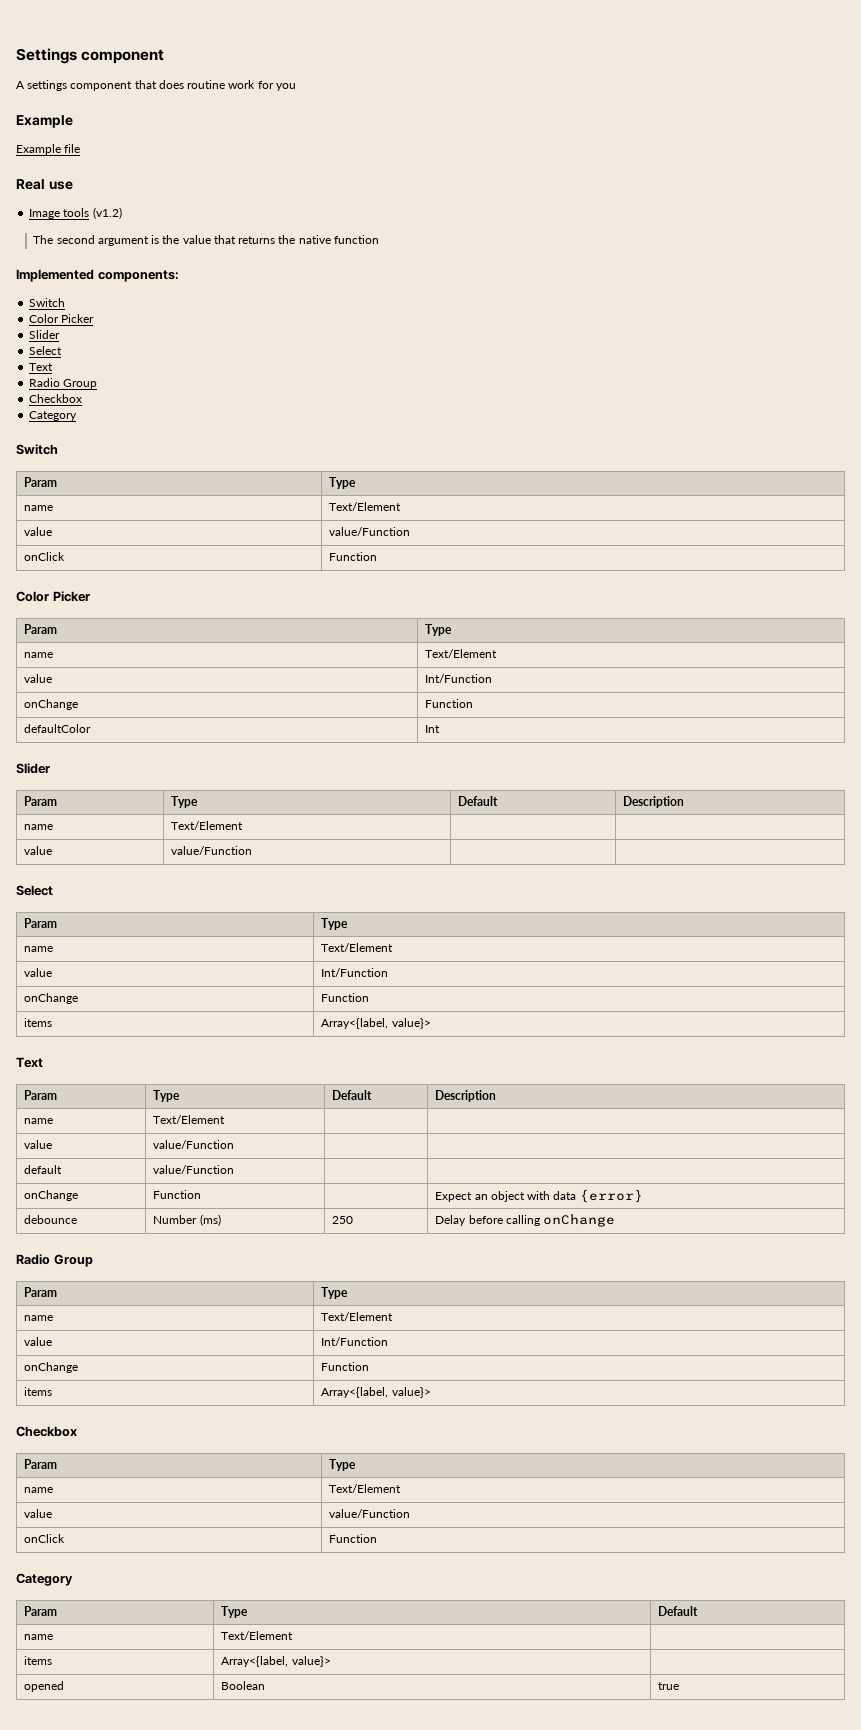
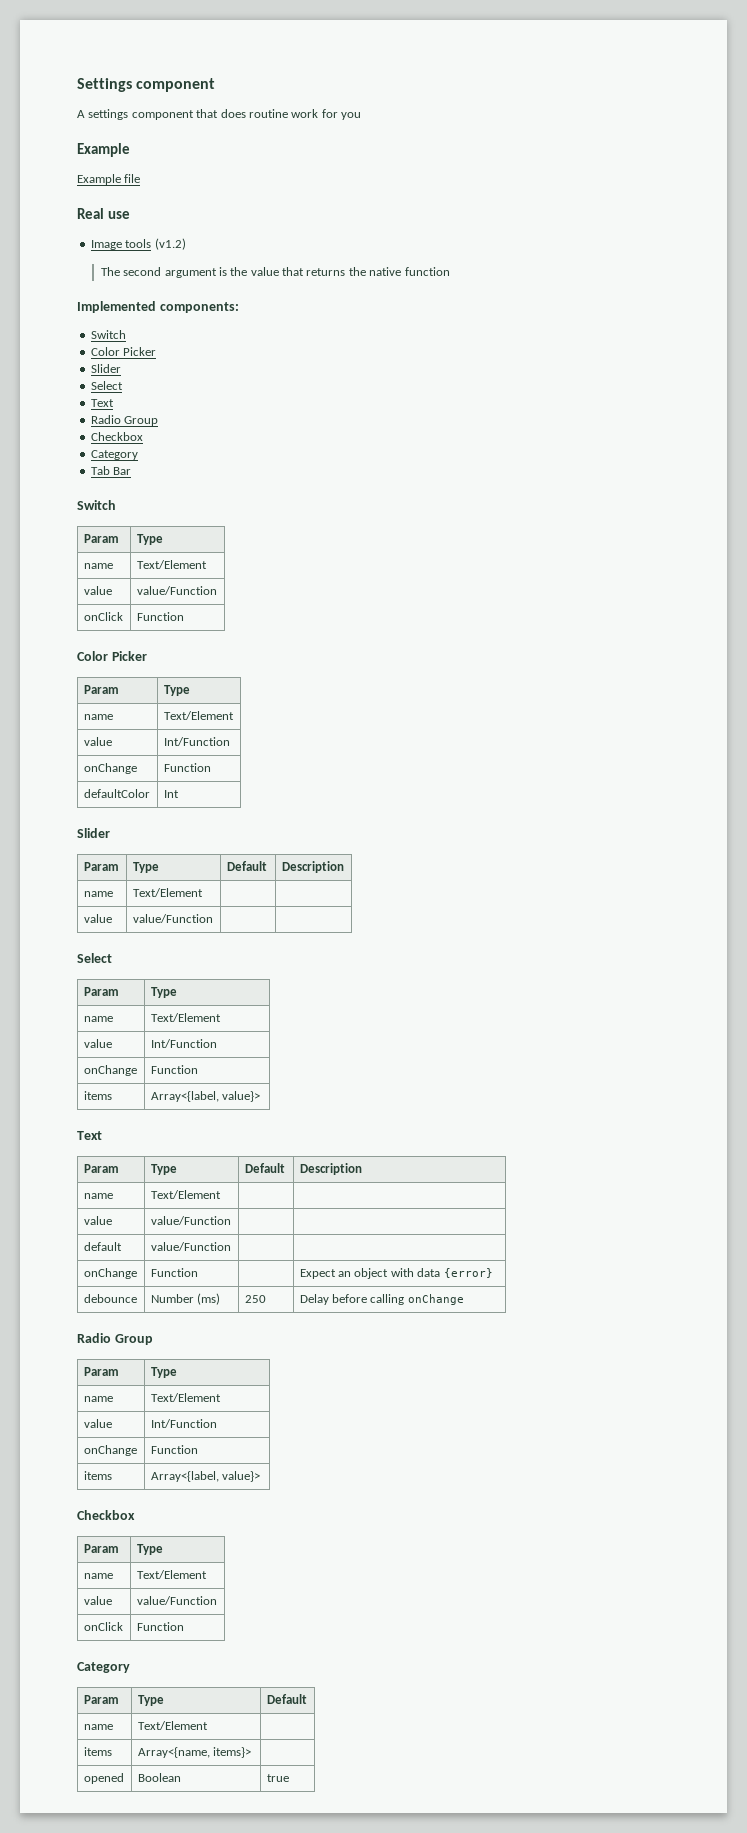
+ Tab Bar
- items | Array<{label, value}> |
+ items | Array<{name, items}> |

